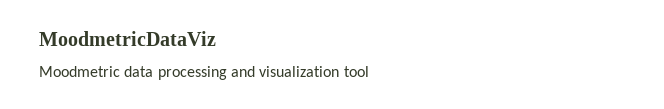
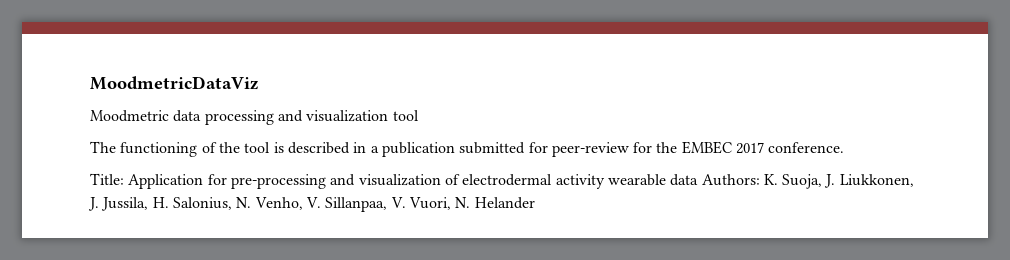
+ The functioning of the tool is described in a publication submitted for peer-review for the EMBEC 2017 conference.
+ Title: Application for pre-processing and visualization of electrodermal activity wearable data Authors: K. Suoja, J. Liukkonen, J. Jussila, H. Salonius, N. Venho, V. Sillanpaa, V. Vuori, N. Helander

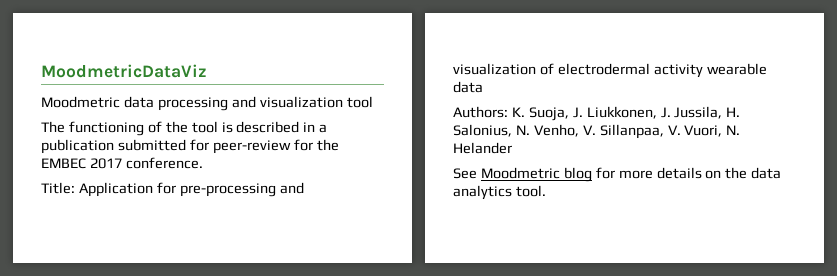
- Title: Application for pre-processing and visualization of electrodermal activity wearable data Authors: K. Suoja, J. Liukkonen, J. Jussila, H. Salonius, N. Venho, V. Sillanpaa, V. Vuori, N. Helander
+ Title: Application for pre-processing and visualization of electrodermal activity wearable data
+ Authors: K. Suoja, J. Liukkonen, J. Jussila, H. Salonius, N. Venho, V. Sillanpaa, V. Vuori, N. Helander
+ See Moodmetric blog for more details on the data analytics tool.

